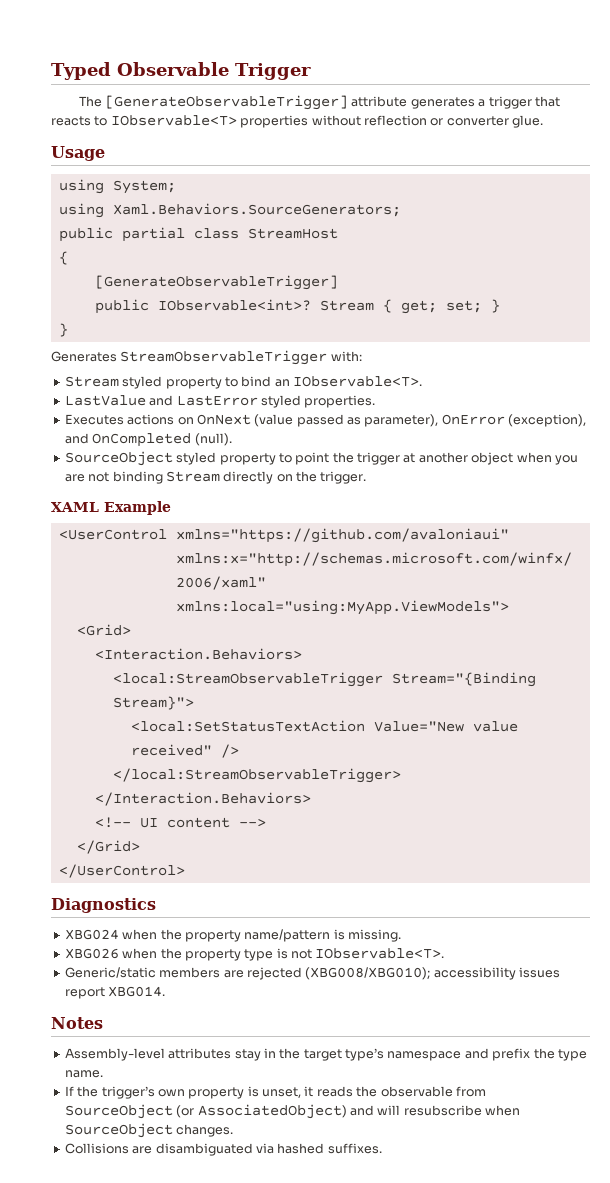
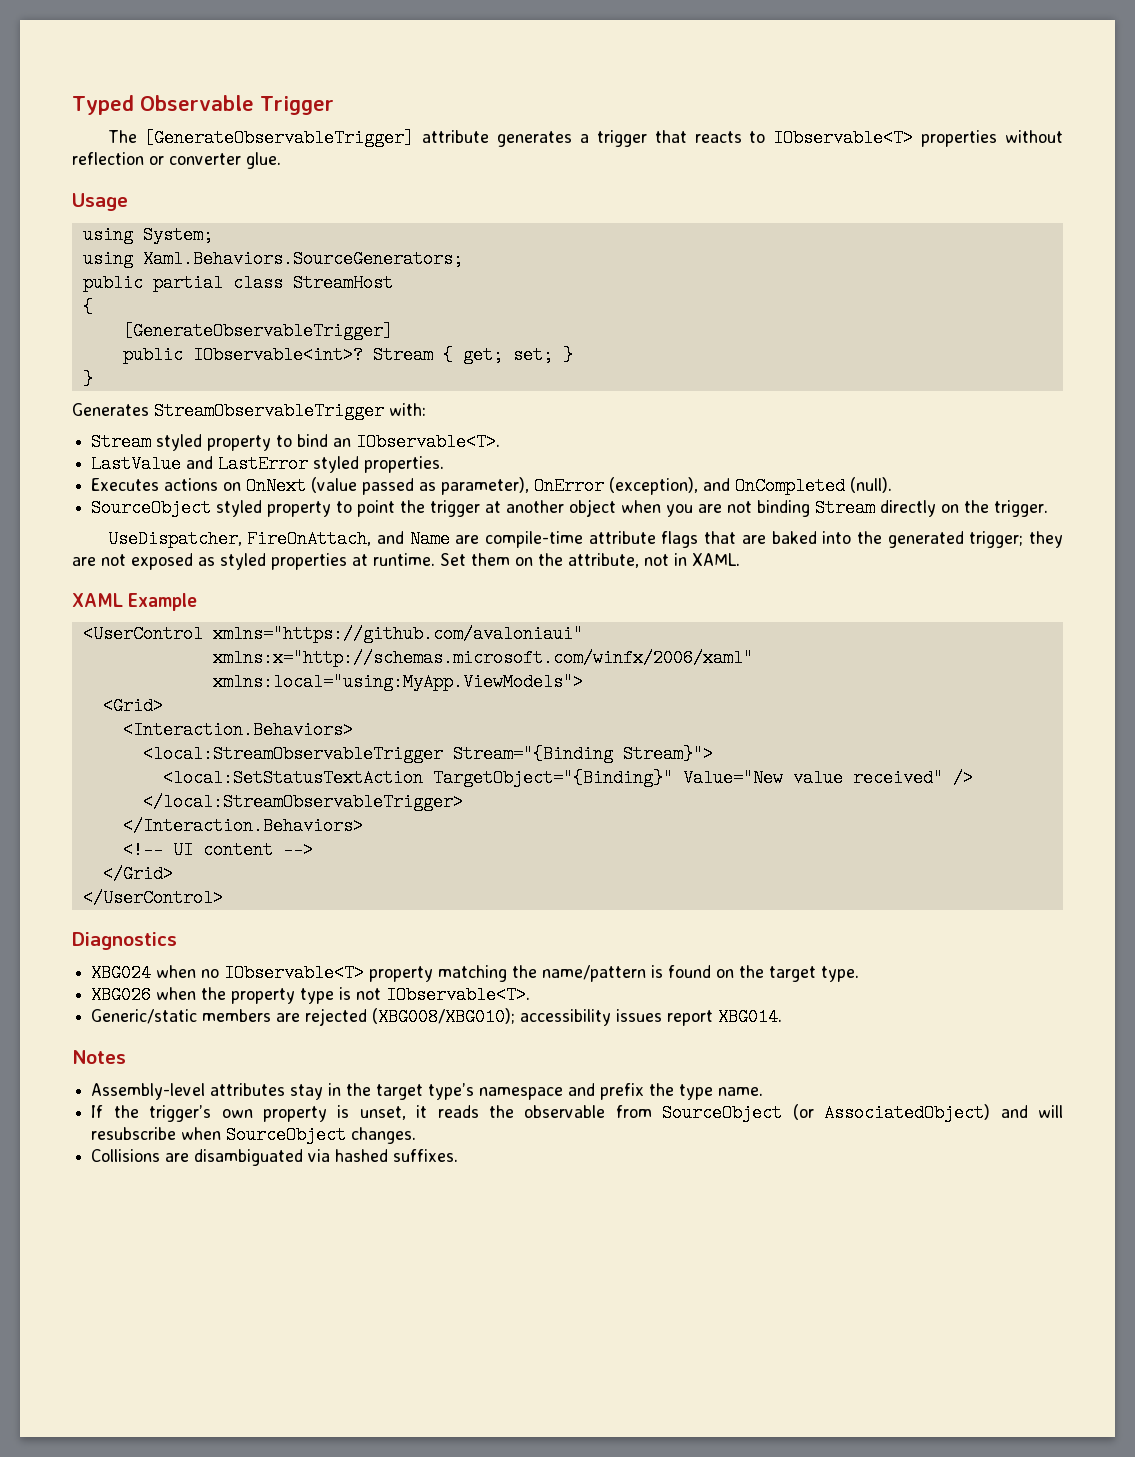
+ UseDispatcher, FireOnAttach, and Name are compile-time attribute flags that are baked into the generated trigger; they are not exposed as styled properties at runtime. Set them on the attribute, not in XAML.
- <local:SetStatusTextAction Value="New value received" />
+ <local:SetStatusTextAction TargetObject="{Binding}" Value="New value received" />
- XBG024 when the property name/pattern is missing.
+ XBG024 when no IObservable<T> property matching the name/pattern is found on the target type.

